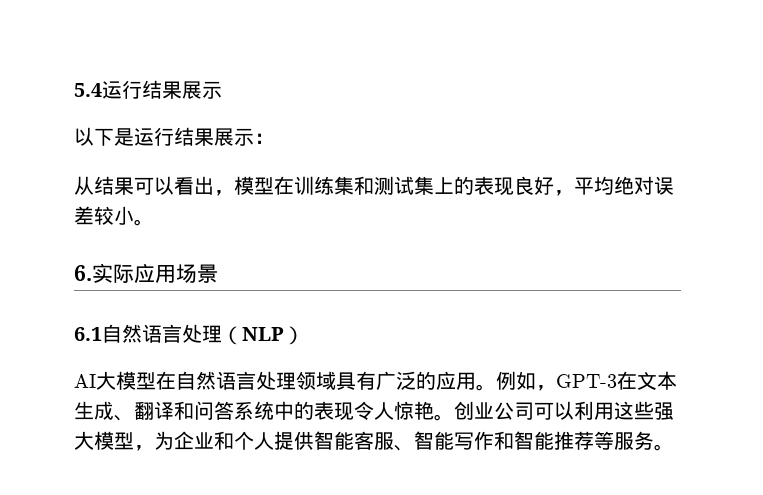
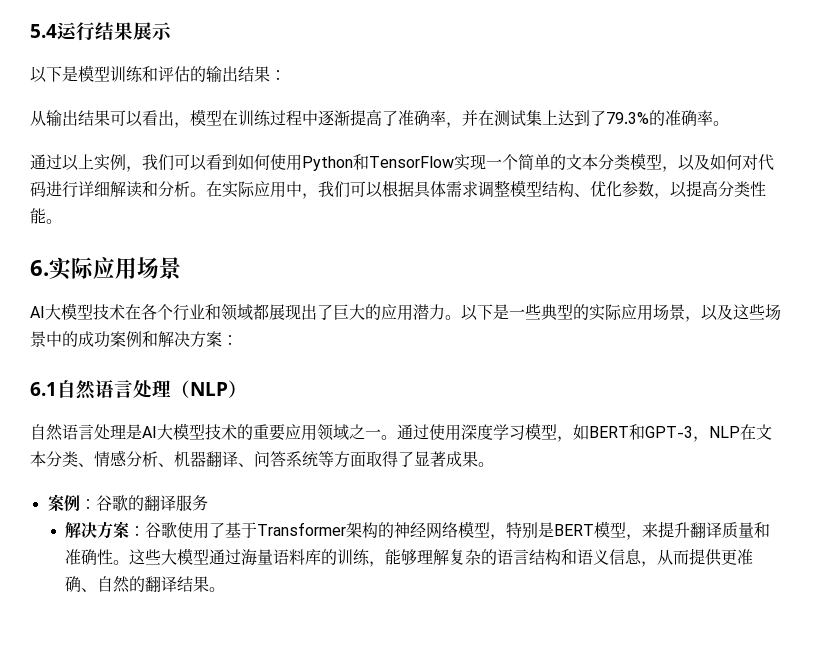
- 以下是运行结果展示：
+ 以下是模型训练和评估的输出结果：
- 从结果可以看出，模型在训练集和测试集上的表现良好，平均绝对误差较小。
+ 从输出结果可以看出，模型在训练过程中逐渐提高了准确率，并在测试集上达到了79.3%的准确率。
+ 通过以上实例，我们可以看到如何使用Python和TensorFlow实现一个简单的文本分类模型，以及如何对代码进行详细解读和分析。在实际应用中，我们可以根据具体需求调整模型结构、优化参数，以提高分类性能。
+ AI大模型技术在各个行业和领域都展现出了巨大的应用潜力。以下是一些典型的实际应用场景，以及这些场景中的成功案例和解决方案：
- AI大模型在自然语言处理领域具有广泛的应用。例如，GPT-3在文本生成、翻译和问答系统中的表现令人惊艳。创业公司可以利用这些强大模型，为企业和个人提供智能客服、智能写作和智能推荐等服务。
+ 自然语言处理是AI大模型技术的重要应用领域之一。通过使用深度学习模型，如BERT和GPT-3，NLP在文本分类、情感分析、机器翻译、问答系统等方面取得了显著成果。
+ 案例：谷歌的翻译服务
+ 解决方案：谷歌使用了基于Transformer架构的神经网络模型，特别是BERT模型，来提升翻译质量和准确性。这些大模型通过海量语料库的训练，能够理解复杂的语言结构和语义信息，从而提供更准确、自然的翻译结果。

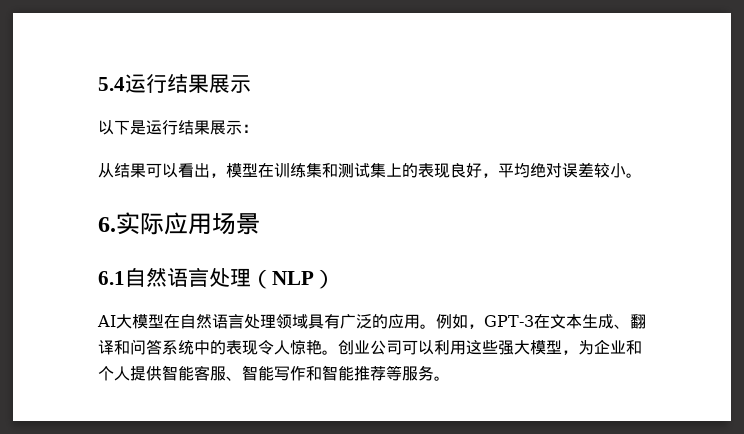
- 以下是模型训练和评估的输出结果：
+ 以下是运行结果展示：
- 从输出结果可以看出，模型在训练过程中逐渐提高了准确率，并在测试集上达到了79.3%的准确率。
- 通过以上实例，我们可以看到如何使用Python和TensorFlow实现一个简单的文本分类模型，以及如何对代码进行详细解读和分析。在实际应用中，我们可以根据具体需求调整模型结构、优化参数，以提高分类性能。
+ 从结果可以看出，模型在训练集和测试集上的表现良好，平均绝对误差较小。
- AI大模型技术在各个行业和领域都展现出了巨大的应用潜力。以下是一些典型的实际应用场景，以及这些场景中的成功案例和解决方案：
- 自然语言处理是AI大模型技术的重要应用领域之一。通过使用深度学习模型，如BERT和GPT-3，NLP在文本分类、情感分析、机器翻译、问答系统等方面取得了显著成果。
- 案例：谷歌的翻译服务
- 解决方案：谷歌使用了基于Transformer架构的神经网络模型，特别是BERT模型，来提升翻译质量和准确性。这些大模型通过海量语料库的训练，能够理解复杂的语言结构和语义信息，从而提供更准确、自然的翻译结果。
+ AI大模型在自然语言处理领域具有广泛的应用。例如，GPT-3在文本生成、翻译和问答系统中的表现令人惊艳。创业公司可以利用这些强大模型，为企业和个人提供智能客服、智能写作和智能推荐等服务。

